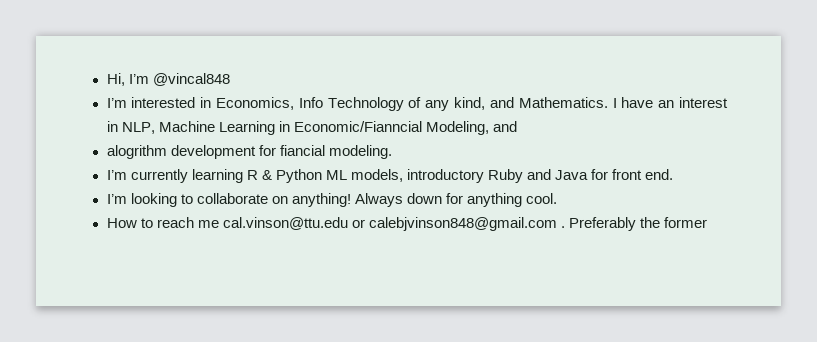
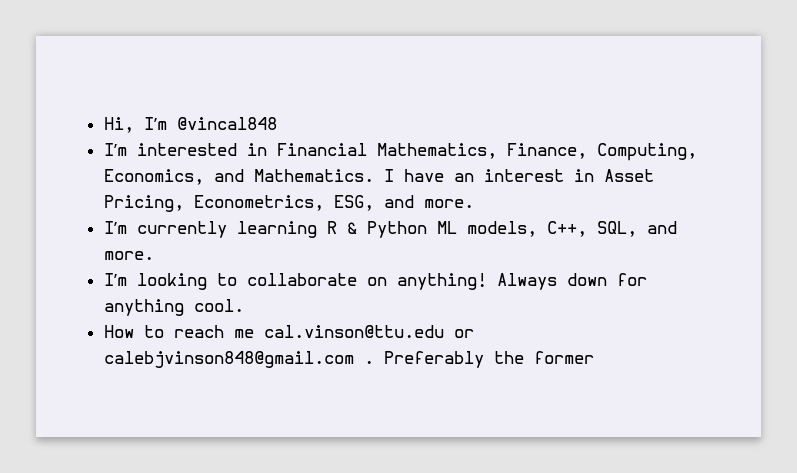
- I’m interested in Economics, Info Technology of any kind, and Mathematics.
+ I’m interested in Financial Mathematics, Finance, Computing, Economics, and Mathematics.
- I have an interest in NLP, Machine Learning in Economic/Fianncial Modeling, and
- alogrithm development for fiancial modeling.
+ I have an interest in Asset Pricing, Econometrics, ESG, and more.
- I’m currently learning R & Python ML models, introductory Ruby and Java for front end.
+ I’m currently learning R & Python ML models, C++, SQL, and more.

